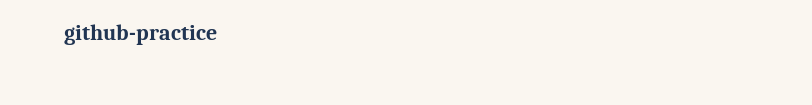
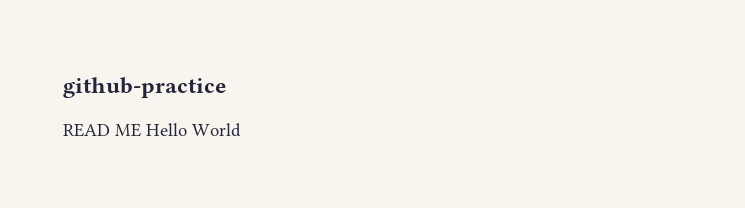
+ READ ME Hello World

